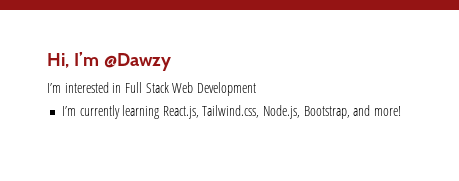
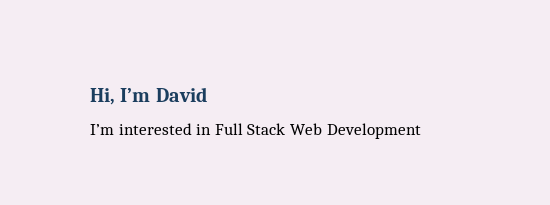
- Hi, I’m @Dawzy
+ Hi, I’m David
- I’m currently learning React.js, Tailwind.css, Node.js, Bootstrap, and more!

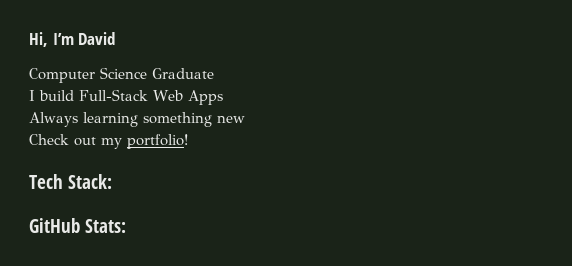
- I’m interested in Full Stack Web Development
+ Computer Science Graduate
+ I build Full-Stack Web Apps
+ Always learning something new
+ Check out my portfolio!
+ Tech Stack:
+ GitHub Stats:

